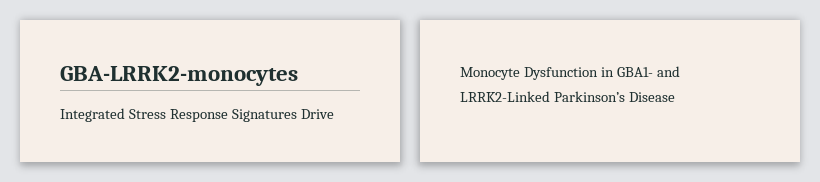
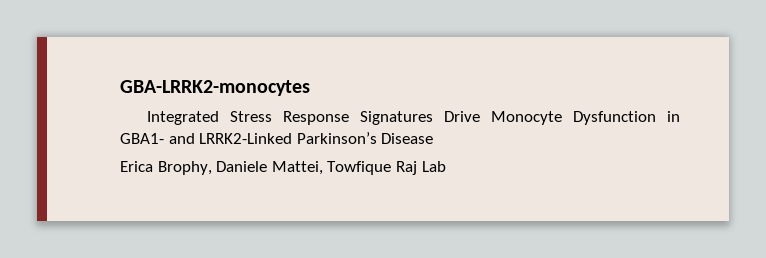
+ Erica Brophy, Daniele Mattei, Towfique Raj Lab

